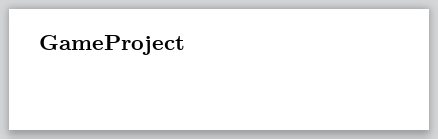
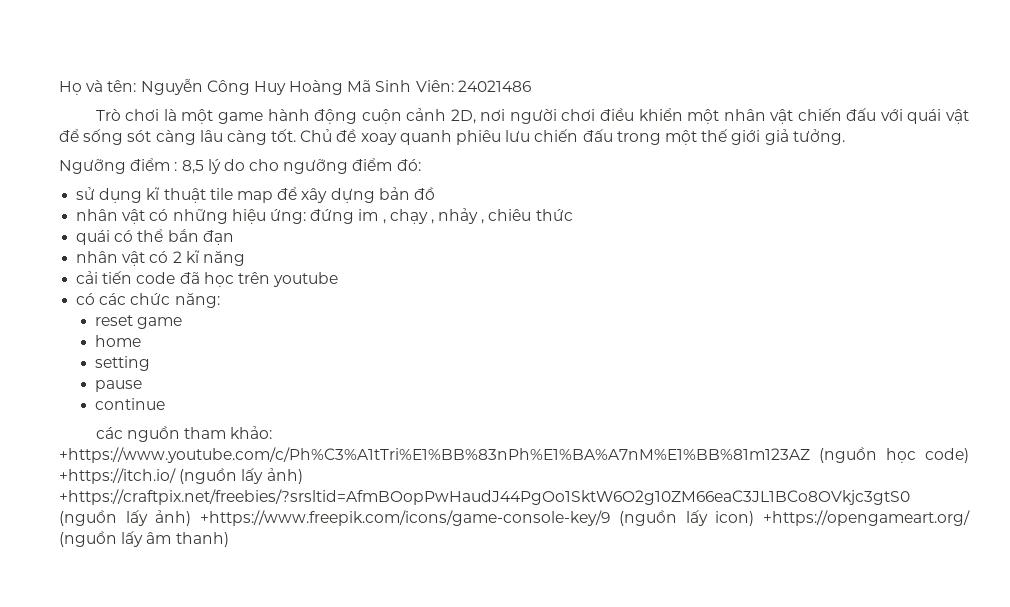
- GameProject
+ Họ và tên: Nguyễn Công Huy Hoàng Mã Sinh Viên: 24021486
+ Trò chơi là một game hành động cuộn cảnh 2D, nơi người chơi điều khiển một nhân vật chiến đấu với quái vật để sống sót càng lâu càng tốt. Chủ đề xoay quanh phiêu lưu chiến đấu trong một thế giới giả tưởng.
+ Ngưỡng điểm : 8,5 lý do cho ngưỡng điểm đó:
+ sử dụng kĩ thuật tile map để xây dựng bản đồ
+ nhân vật có những hiệu ứng: đứng im , chạy , nhảy , chiêu thức
+ quái có thể bắn đạn
+ nhân vật có 2 kĩ năng
+ cải tiến code đã học trên youtube
+ có các chức năng:
+ reset game
+ home
+ setting
+ pause
+ continue
+ các nguồn tham khảo: +https://www.youtube.com/c/Ph%C3%A1tTri%E1%BB%83nPh%E1%BA%A7nM%E1%BB%81m123AZ (nguồn học code) +https://itch.io/ (nguồn lấy ảnh) +https://craftpix.net/freebies/?srsltid=AfmBOopPwHaudJ44PgOo1SktW6O2g10ZM66eaC3JL1BCo8OVkjc3gtS0 (nguồn lấy ảnh) +https://www.freepik.com/icons/game-console-key/9 (nguồn lấy icon) +https://opengameart.org/ (nguồn lấy âm thanh)

